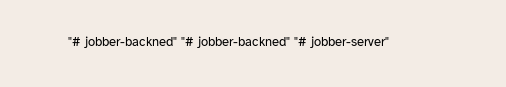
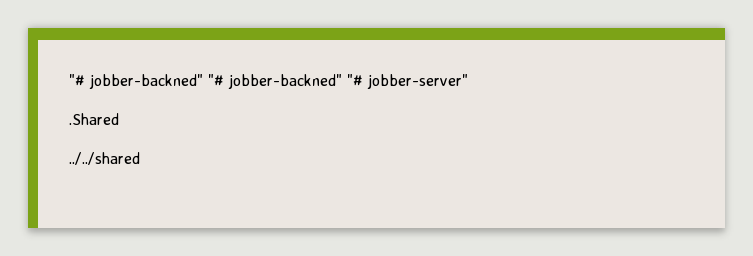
+ .Shared
+ ../../shared

